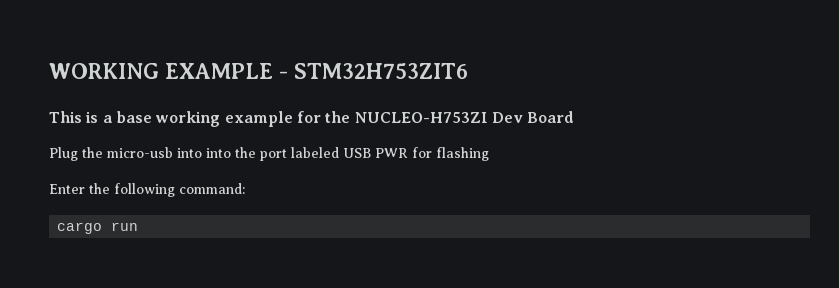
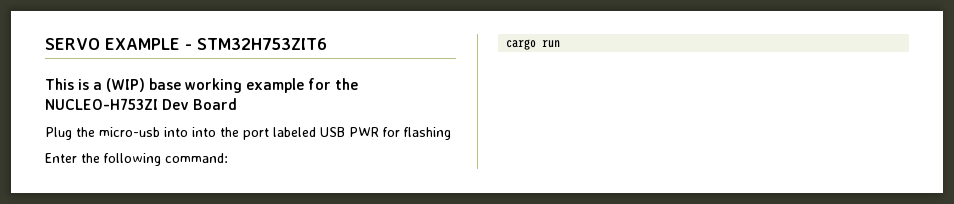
- WORKING EXAMPLE - STM32H753ZIT6
+ SERVO EXAMPLE - STM32H753ZIT6
- This is a base working example for the NUCLEO-H753ZI Dev Board
+ This is a (WIP) base working example for the NUCLEO-H753ZI Dev Board

